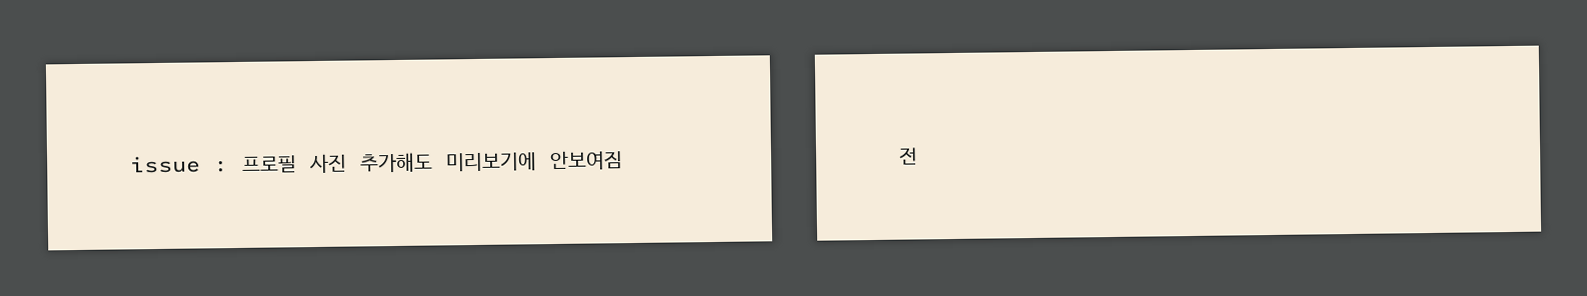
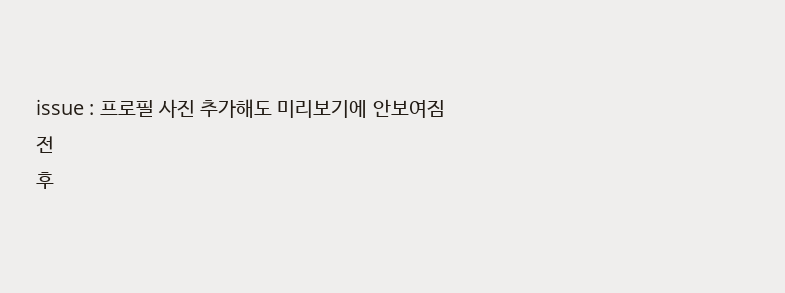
+ 후

